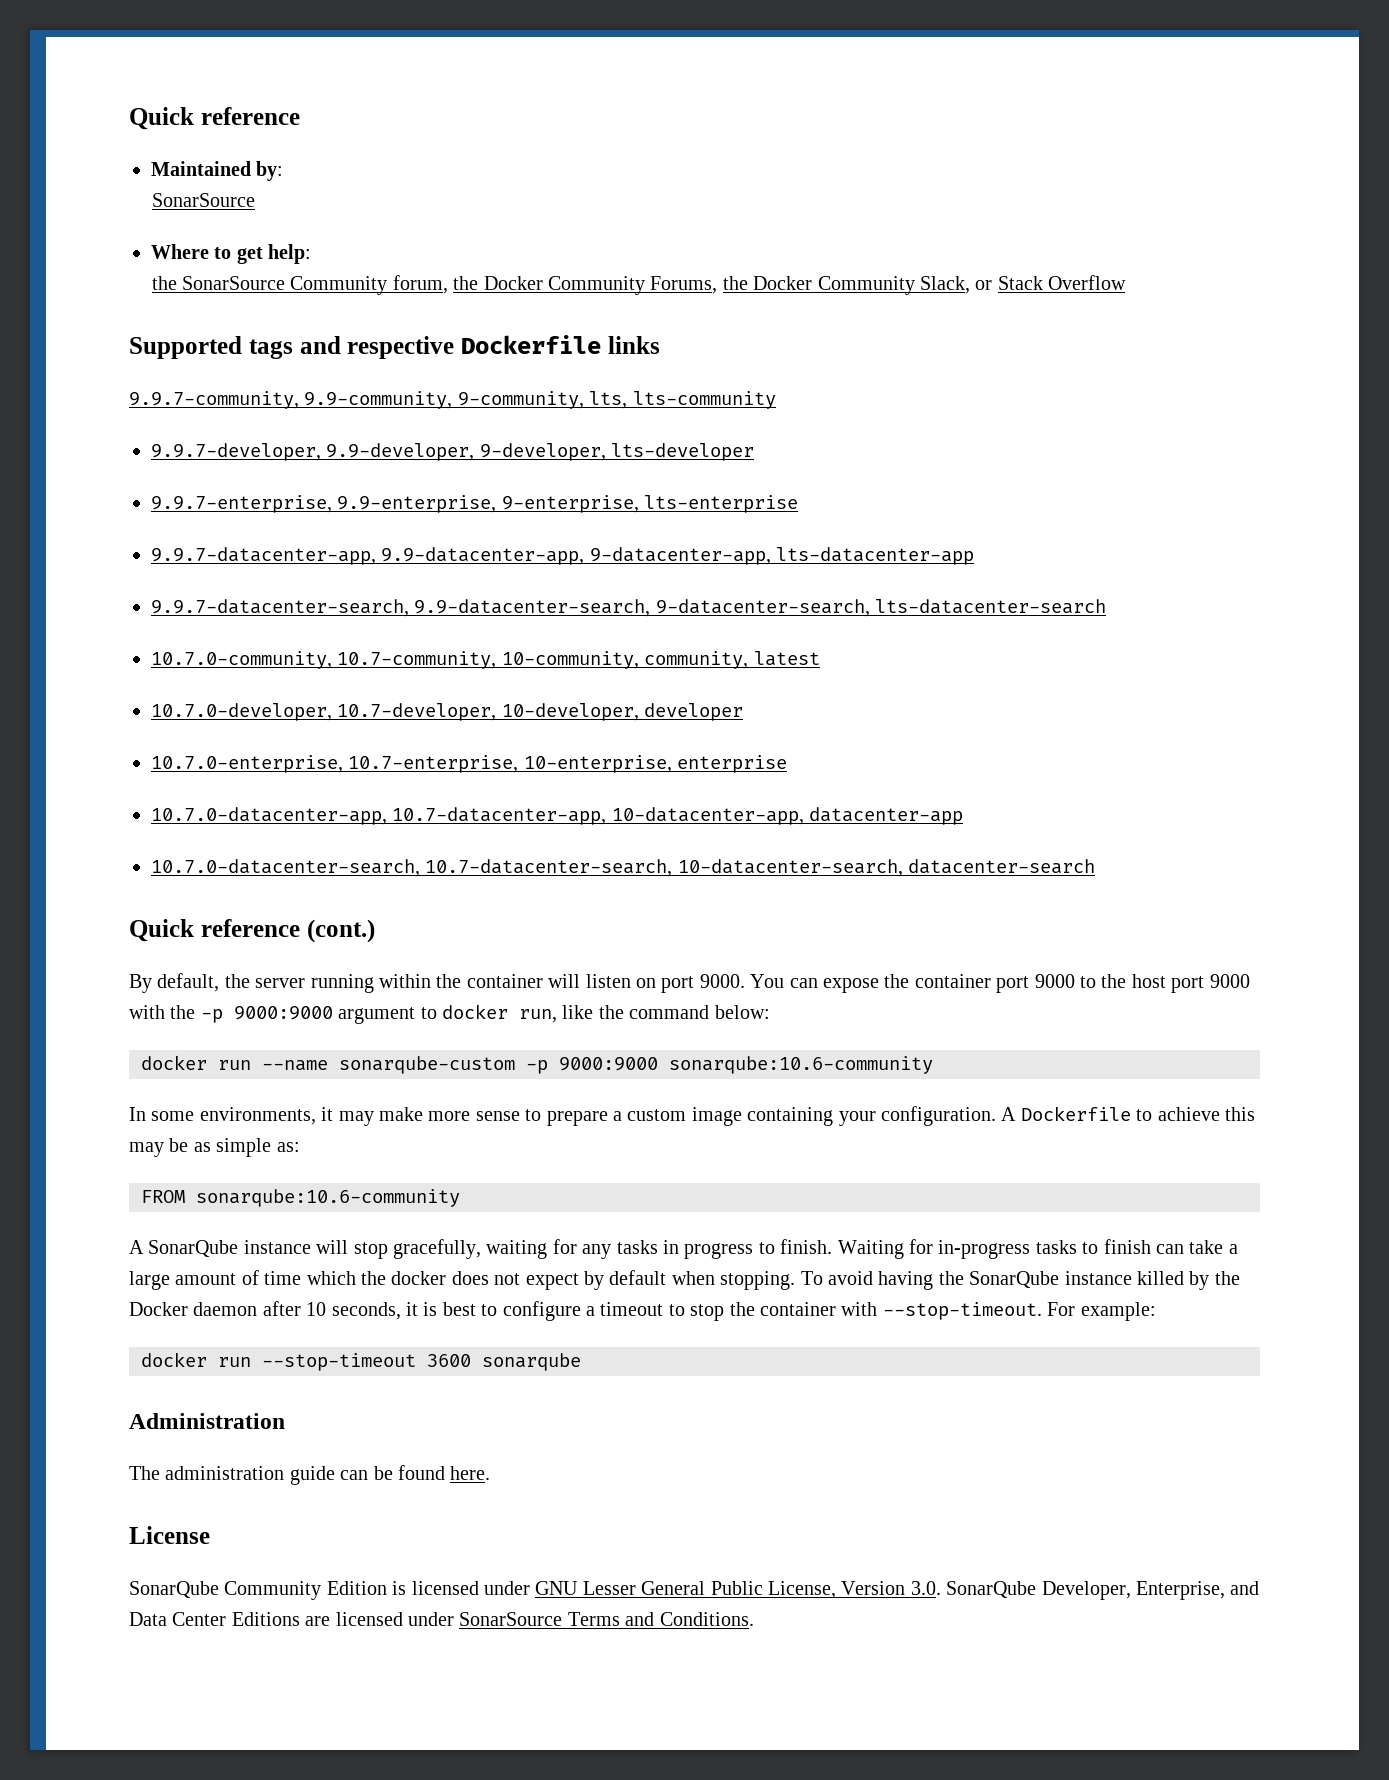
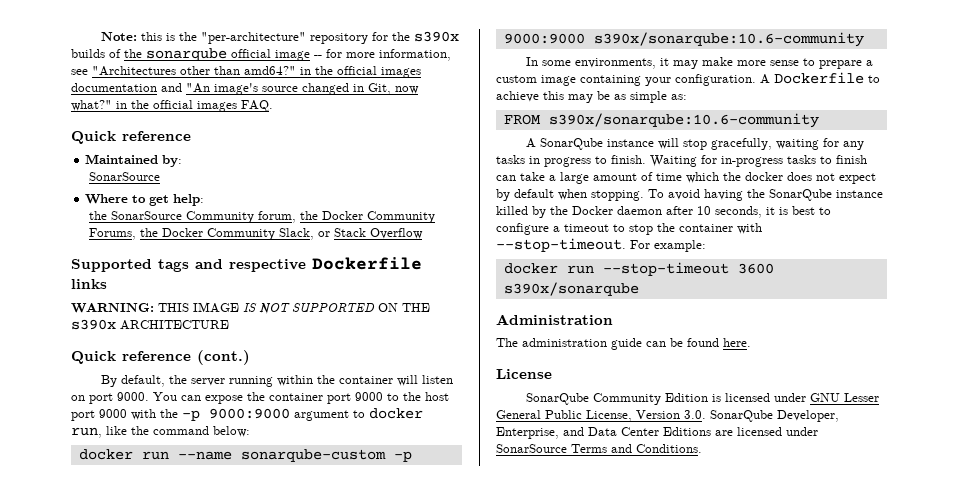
+ Note: this is the "per-architecture" repository for the s390x builds of the sonarqube official image -- for more information, see "Architectures other than amd64?" in the official images documentation and "An image's source changed in Git, now what?" in the official images FAQ.
- 9.9.7-community, 9.9-community, 9-community, lts, lts-community
- 9.9.7-developer, 9.9-developer, 9-developer, lts-developer
- 9.9.7-enterprise, 9.9-enterprise, 9-enterprise, lts-enterprise
- 9.9.7-datacenter-app, 9.9-datacenter-app, 9-datacenter-app, lts-datacenter-app
- 9.9.7-datacenter-search, 9.9-datacenter-search, 9-datacenter-search, lts-datacenter-search
- 10.7.0-community, 10.7-community, 10-community, community, latest
- 10.7.0-developer, 10.7-developer, 10-developer, developer
- 10.7.0-enterprise, 10.7-enterprise, 10-enterprise, enterprise
- 10.7.0-datacenter-app, 10.7-datacenter-app, 10-datacenter-app, datacenter-app
- 10.7.0-datacenter-search, 10.7-datacenter-search, 10-datacenter-search, datacenter-search
+ WARNING: THIS IMAGE IS NOT SUPPORTED ON THE s390x ARCHITECTURE
- docker run --name sonarqube-custom -p 9000:9000 sonarqube:10.6-community
+ docker run --name sonarqube-custom -p 9000:9000 s390x/sonarqube:10.6-community
- FROM sonarqube:10.6-community
+ FROM s390x/sonarqube:10.6-community
- docker run --stop-timeout 3600 sonarqube
+ docker run --stop-timeout 3600 s390x/sonarqube

